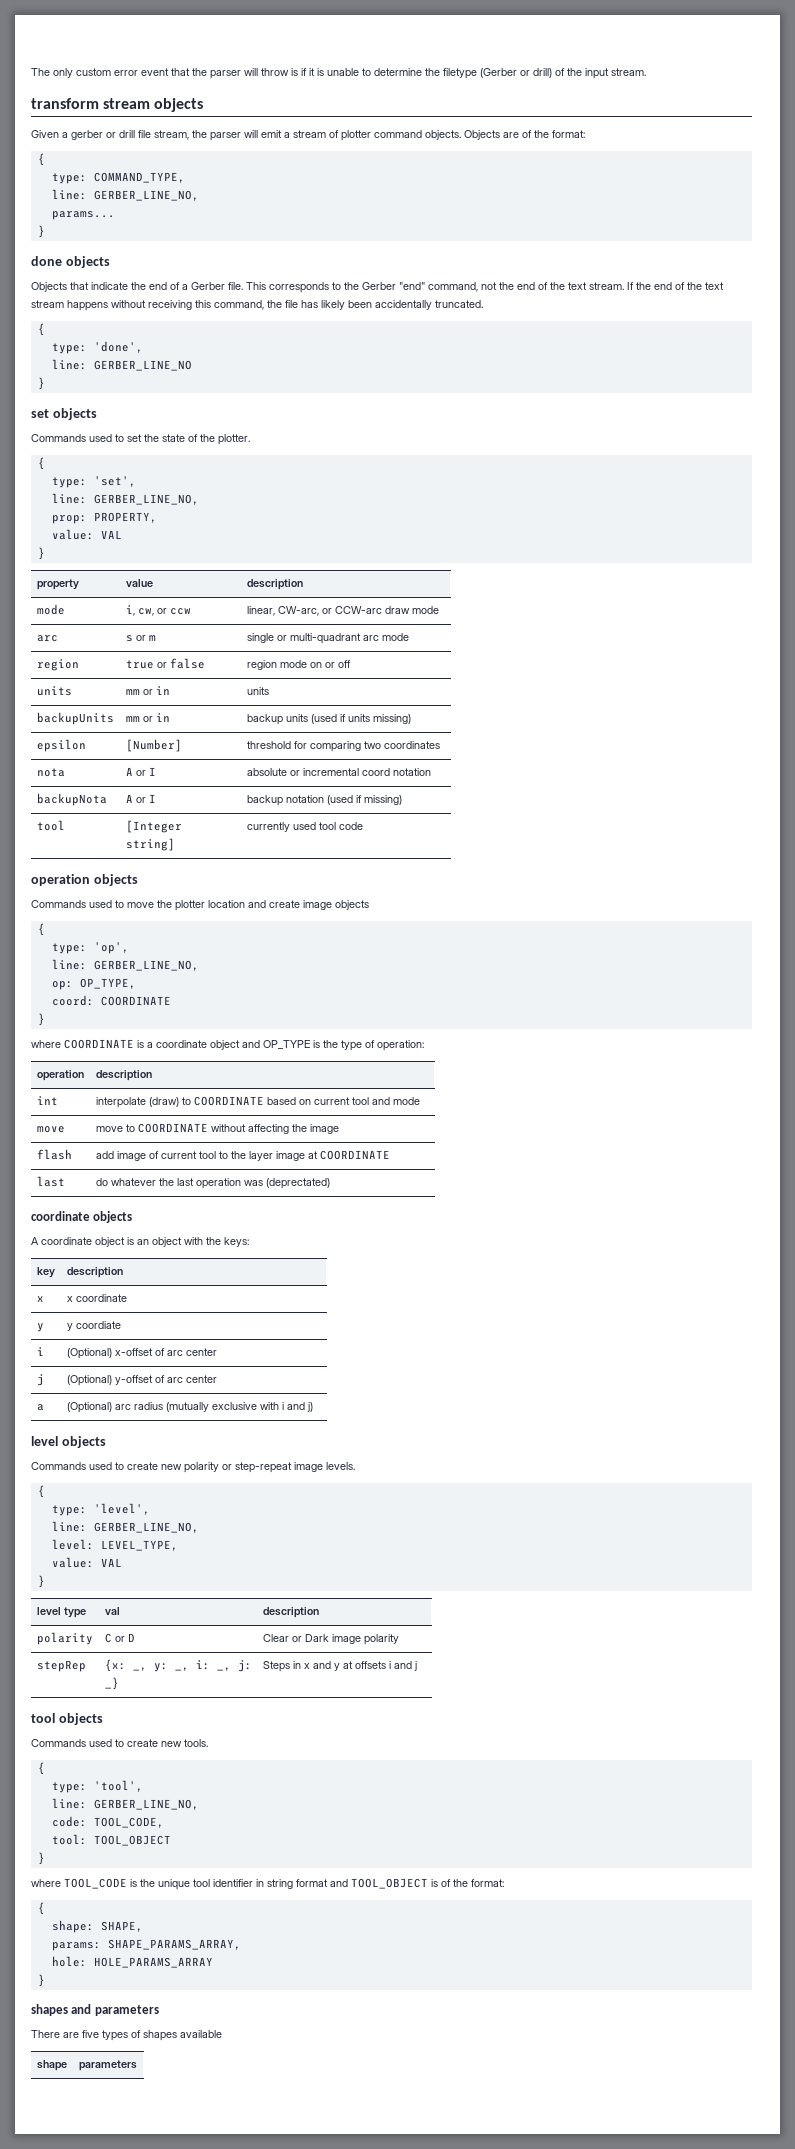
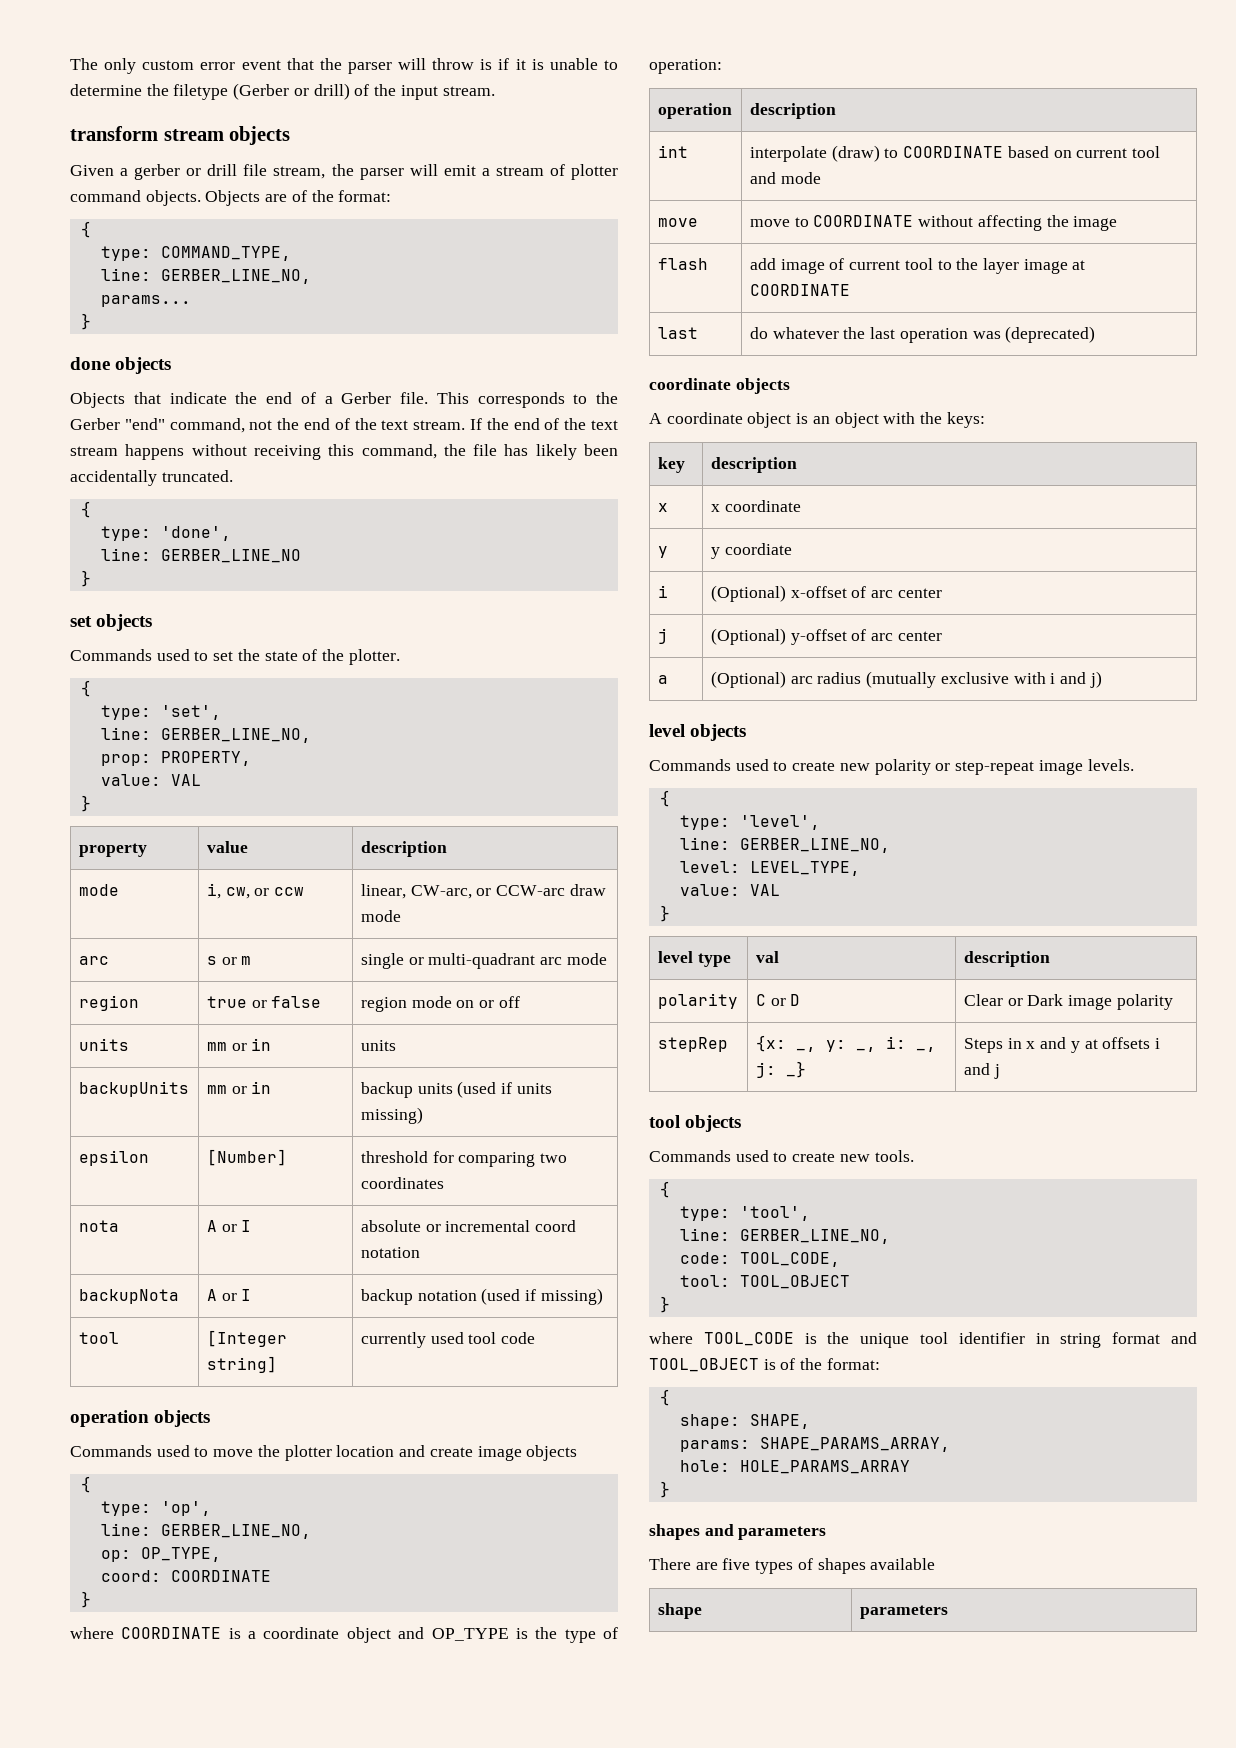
- last | do whatever the last operation was (deprectated)
+ last | do whatever the last operation was (deprecated)

